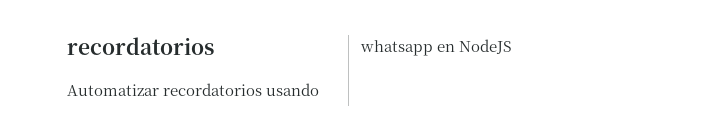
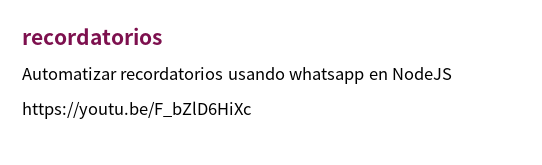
+ https://youtu.be/F_bZlD6HiXc

